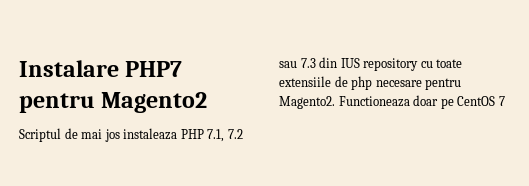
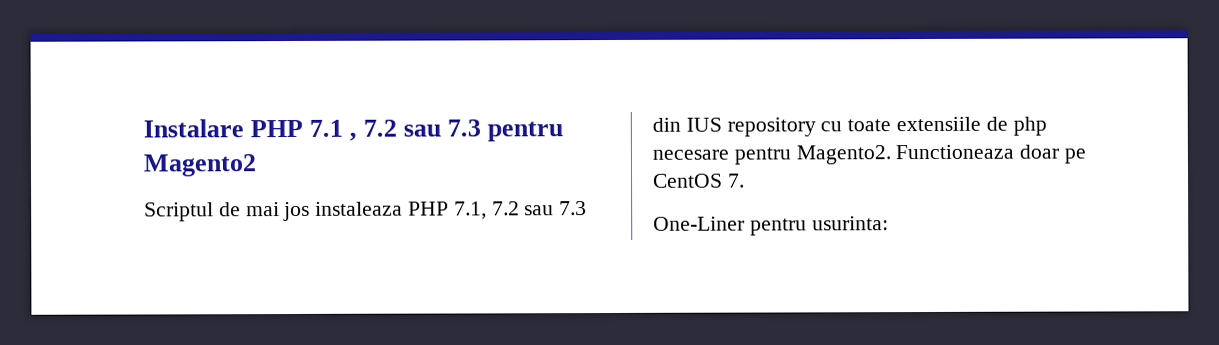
- Instalare PHP7 pentru Magento2
+ Instalare PHP 7.1 , 7.2 sau 7.3 pentru Magento2
- Functioneaza doar pe CentOS 7
+ Functioneaza doar pe CentOS 7.
+ One-Liner pentru usurinta:

